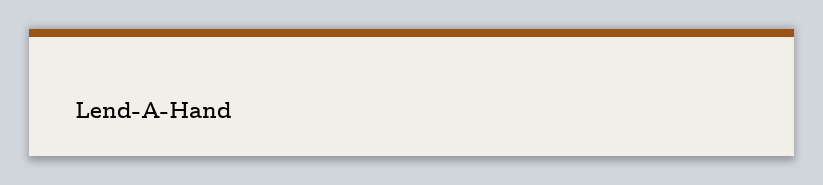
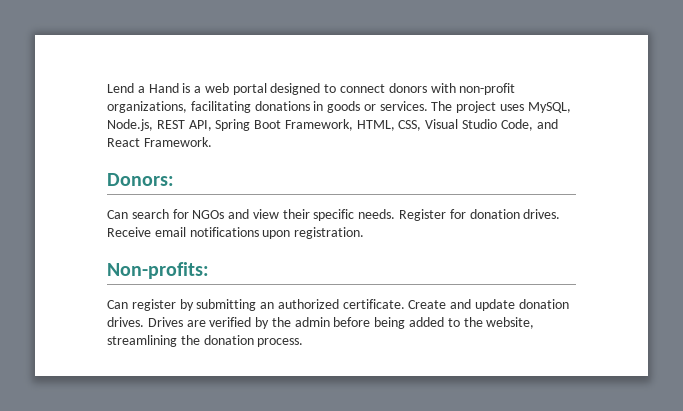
- Lend-A-Hand
+ Lend a Hand is a web portal designed to connect donors with non-profit organizations, facilitating donations in goods or services. The project uses MySQL, Node.js, REST API, Spring Boot Framework, HTML, CSS, Visual Studio Code, and React Framework.
+ Donors:
+ Can search for NGOs and view their specific needs. Register for donation drives. Receive email notifications upon registration.
+ Non-profits:
+ Can register by submitting an authorized certificate. Create and update donation drives. Drives are verified by the admin before being added to the website, streamlining the donation process.

